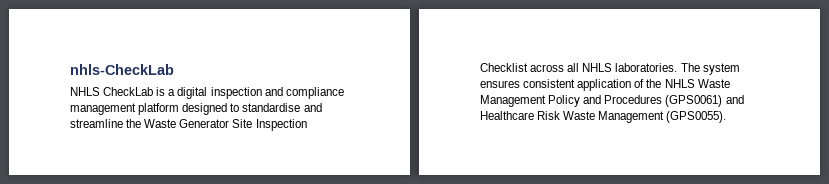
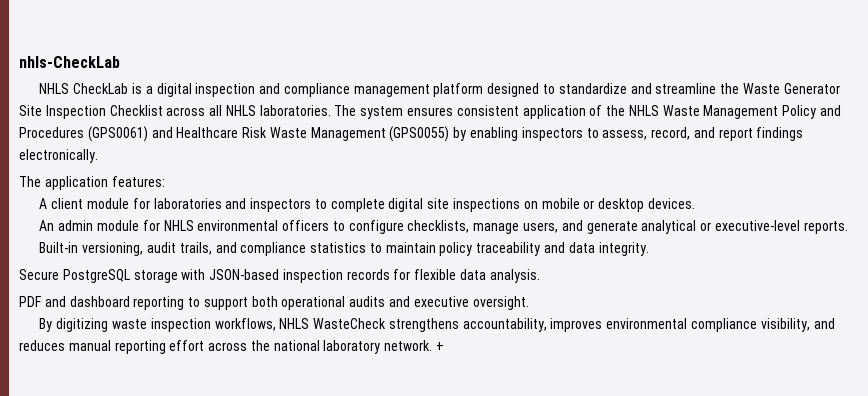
- NHLS CheckLab is a digital inspection and compliance management platform designed to standardise and streamline the Waste Generator Site Inspection Checklist across all NHLS laboratories.
+ NHLS CheckLab is a digital inspection and compliance management platform designed to standardize and streamline the Waste Generator Site Inspection Checklist across all NHLS laboratories.
- The system ensures consistent application of the NHLS Waste Management Policy and Procedures (GPS0061) and Healthcare Risk Waste Management (GPS0055).
+ The system ensures consistent application of the NHLS Waste Management Policy and Procedures (GPS0061) and Healthcare Risk Waste Management (GPS0055) by enabling inspectors to assess, record, and report findings electronically.
+ The application features:
+ A client module for laboratories and inspectors to complete digital site inspections on mobile or desktop devices.
+ An admin module for NHLS environmental officers to configure checklists, manage users, and generate analytical or executive-level reports.
+ Built-in versioning, audit trails, and compliance statistics to maintain policy traceability and data integrity.
+ Secure PostgreSQL storage with JSON-based inspection records for flexible data analysis.
+ PDF and dashboard reporting to support both operational audits and executive oversight.
+ By digitizing waste inspection workflows, NHLS WasteCheck strengthens accountability, improves environmental compliance visibility, and reduces manual reporting effort across the national laboratory network. +

